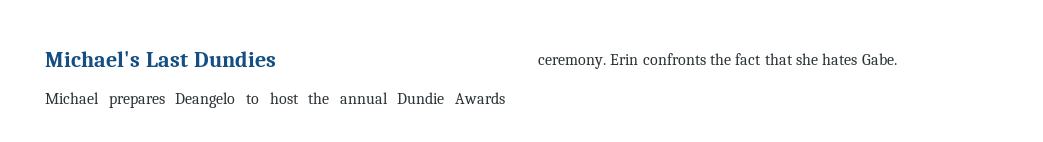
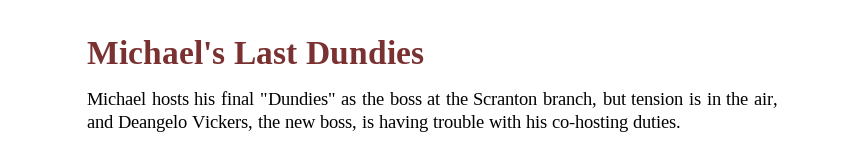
- Michael prepares Deangelo to host the annual Dundie Awards ceremony. Erin confronts the fact that she hates Gabe.
+ Michael hosts his final "Dundies" as the boss at the Scranton branch, but tension is in the air, and Deangelo Vickers, the new boss, is having trouble with his co-hosting duties.

